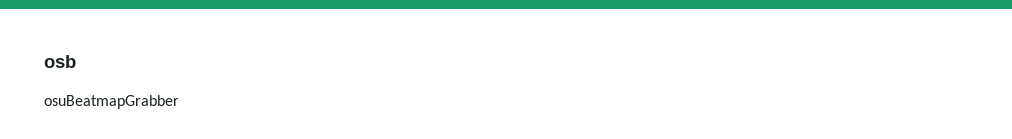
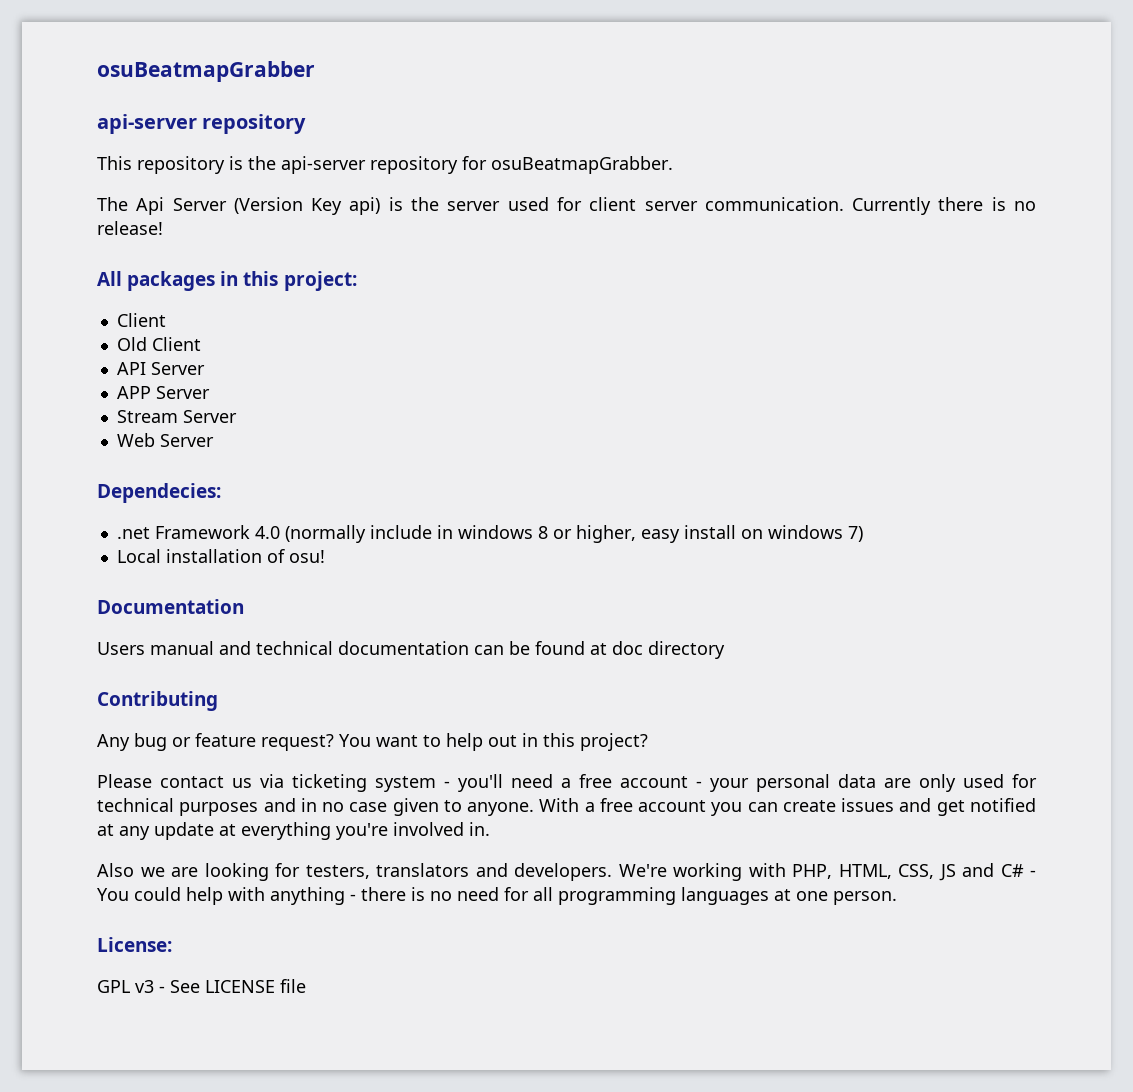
- osb
  osuBeatmapGrabber
+ api-server repository
+ This repository is the api-server repository for osuBeatmapGrabber.
+ The Api Server (Version Key api) is the server used for client server communication. Currently there is no release!
+ All packages in this project:
+ Client
+ Old Client
+ API Server
+ APP Server
+ Stream Server
+ Web Server
+ Dependecies:
+ .net Framework 4.0 (normally include in windows 8 or higher, easy install on windows 7)
+ Local installation of osu!
+ Documentation
+ Users manual and technical documentation can be found at doc directory
+ Contributing
+ Any bug or feature request? You want to help out in this project?
+ Please contact us via ticketing system - you'll need a free account - your personal data are only used for technical purposes and in no case given to anyone. With a free account you can create issues and get notified at any update at everything you're involved in.
+ Also we are looking for testers, translators and developers. We're working with PHP, HTML, CSS, JS and C# - You could help with anything - there is no need for all programming languages at one person.
+ License:
+ GPL v3 - See LICENSE file

